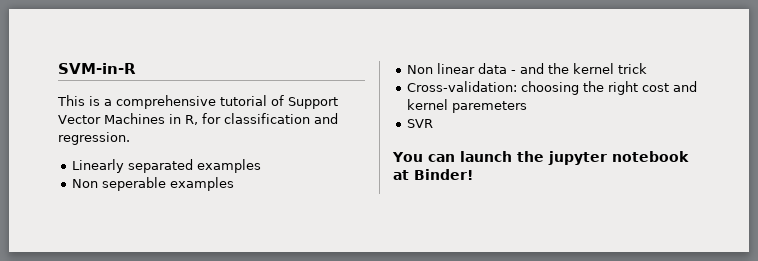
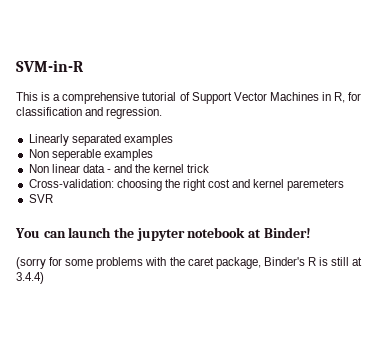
+ (sorry for some problems with the caret package, Binder's R is still at 3.4.4)

